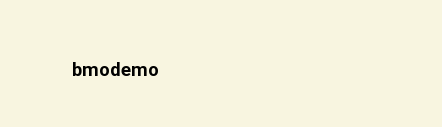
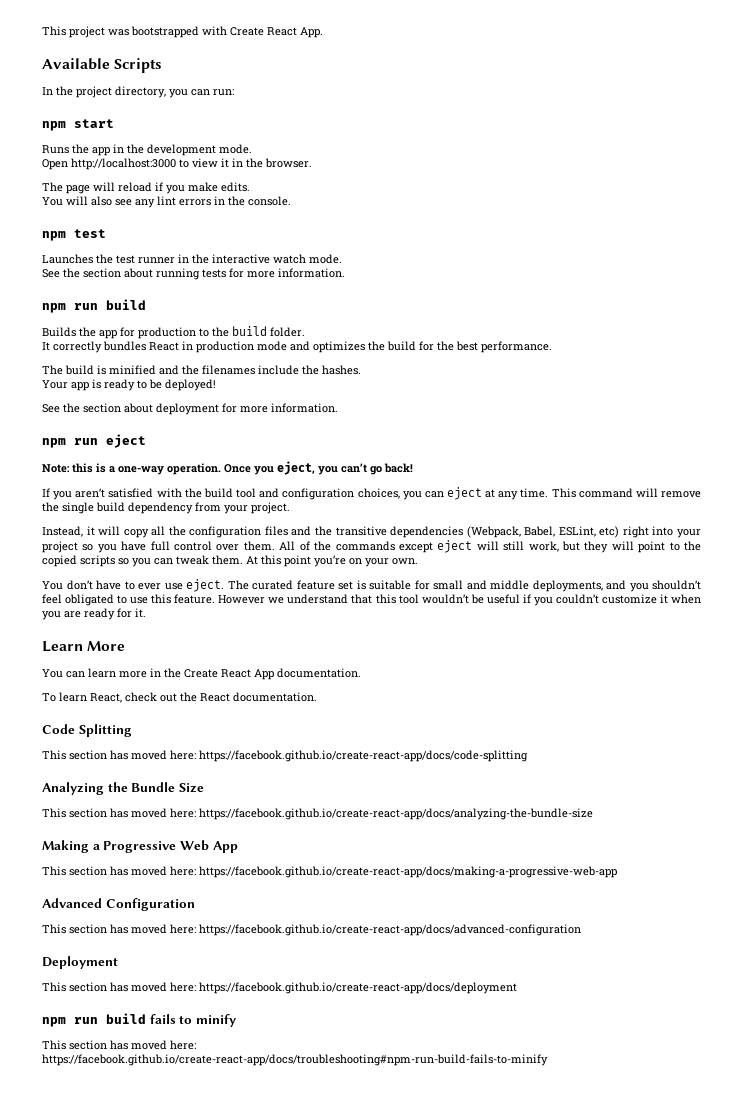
- bmodemo
+ This project was bootstrapped with Create React App.
+ Available Scripts
+ In the project directory, you can run:
+ npm start
+ Runs the app in the development mode.
+ Open http://localhost:3000 to view it in the browser.
+ The page will reload if you make edits.
+ You will also see any lint errors in the console.
+ npm test
+ Launches the test runner in the interactive watch mode.
+ See the section about running tests for more information.
+ npm run build
+ Builds the app for production to the build folder.
+ It correctly bundles React in production mode and optimizes the build for the best performance.
+ The build is minified and the filenames include the hashes.
+ Your app is ready to be deployed!
+ See the section about deployment for more information.
+ npm run eject
+ Note: this is a one-way operation. Once you eject, you can’t go back!
+ If you aren’t satisfied with the build tool and configuration choices, you can eject at any time. This command will remove the single build dependency from your project.
+ Instead, it will copy all the configuration files and the transitive dependencies (Webpack, Babel, ESLint, etc) right into your project so you have full control over them. All of the commands except eject will still work, but they will point to the copied scripts so you can tweak them. At this point you’re on your own.
+ You don’t have to ever use eject. The curated feature set is suitable for small and middle deployments, and you shouldn’t feel obligated to use this feature. However we understand that this tool wouldn’t be useful if you couldn’t customize it when you are ready for it.
+ Learn More
+ You can learn more in the Create React App documentation.
+ To learn React, check out the React documentation.
+ Code Splitting
+ This section has moved here: https://facebook.github.io/create-react-app/docs/code-splitting
+ Analyzing the Bundle Size
+ This section has moved here: https://facebook.github.io/create-react-app/docs/analyzing-the-bundle-size
+ Making a Progressive Web App
+ This section has moved here: https://facebook.github.io/create-react-app/docs/making-a-progressive-web-app
+ Advanced Configuration
+ This section has moved here: https://facebook.github.io/create-react-app/docs/advanced-configuration
+ Deployment
+ This section has moved here: https://facebook.github.io/create-react-app/docs/deployment
+ npm run build fails to minify
+ This section has moved here: https://facebook.github.io/create-react-app/docs/troubleshooting#npm-run-build-fails-to-minify

